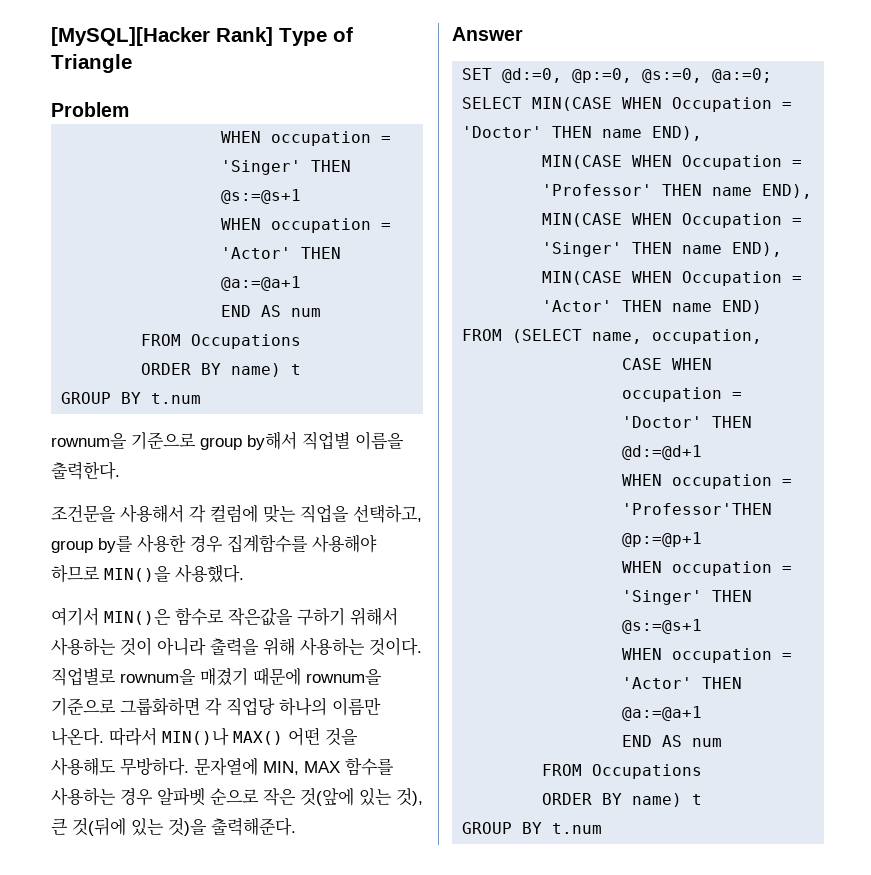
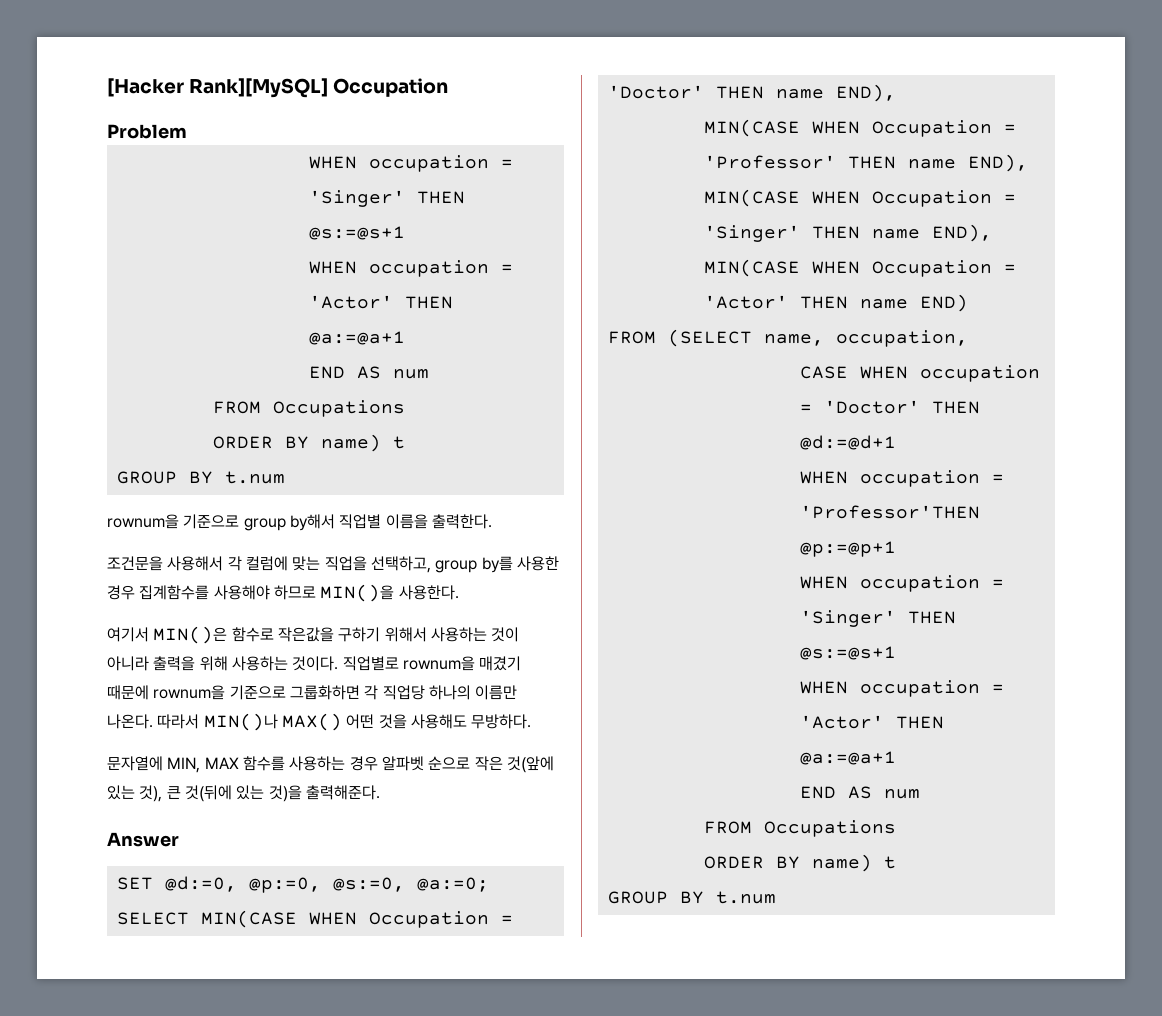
- [MySQL][Hacker Rank] Type of Triangle
+ [Hacker Rank][MySQL] Occupation
- 조건문을 사용해서 각 컬럼에 맞는 직업을 선택하고, group by를 사용한 경우 집계함수를 사용해야 하므로 MIN()을 사용했다.
+ 조건문을 사용해서 각 컬럼에 맞는 직업을 선택하고, group by를 사용한 경우 집계함수를 사용해야 하므로 MIN()을 사용한다.
- 따라서 MIN()나 MAX() 어떤 것을 사용해도 무방하다. 문자열에 MIN, MAX 함수를 사용하는 경우 알파벳 순으로 작은 것(앞에 있는 것), 큰 것(뒤에 있는 것)을 출력해준다.
+ 따라서 MIN()나 MAX() 어떤 것을 사용해도 무방하다.
+ 문자열에 MIN, MAX 함수를 사용하는 경우 알파벳 순으로 작은 것(앞에 있는 것), 큰 것(뒤에 있는 것)을 출력해준다.

